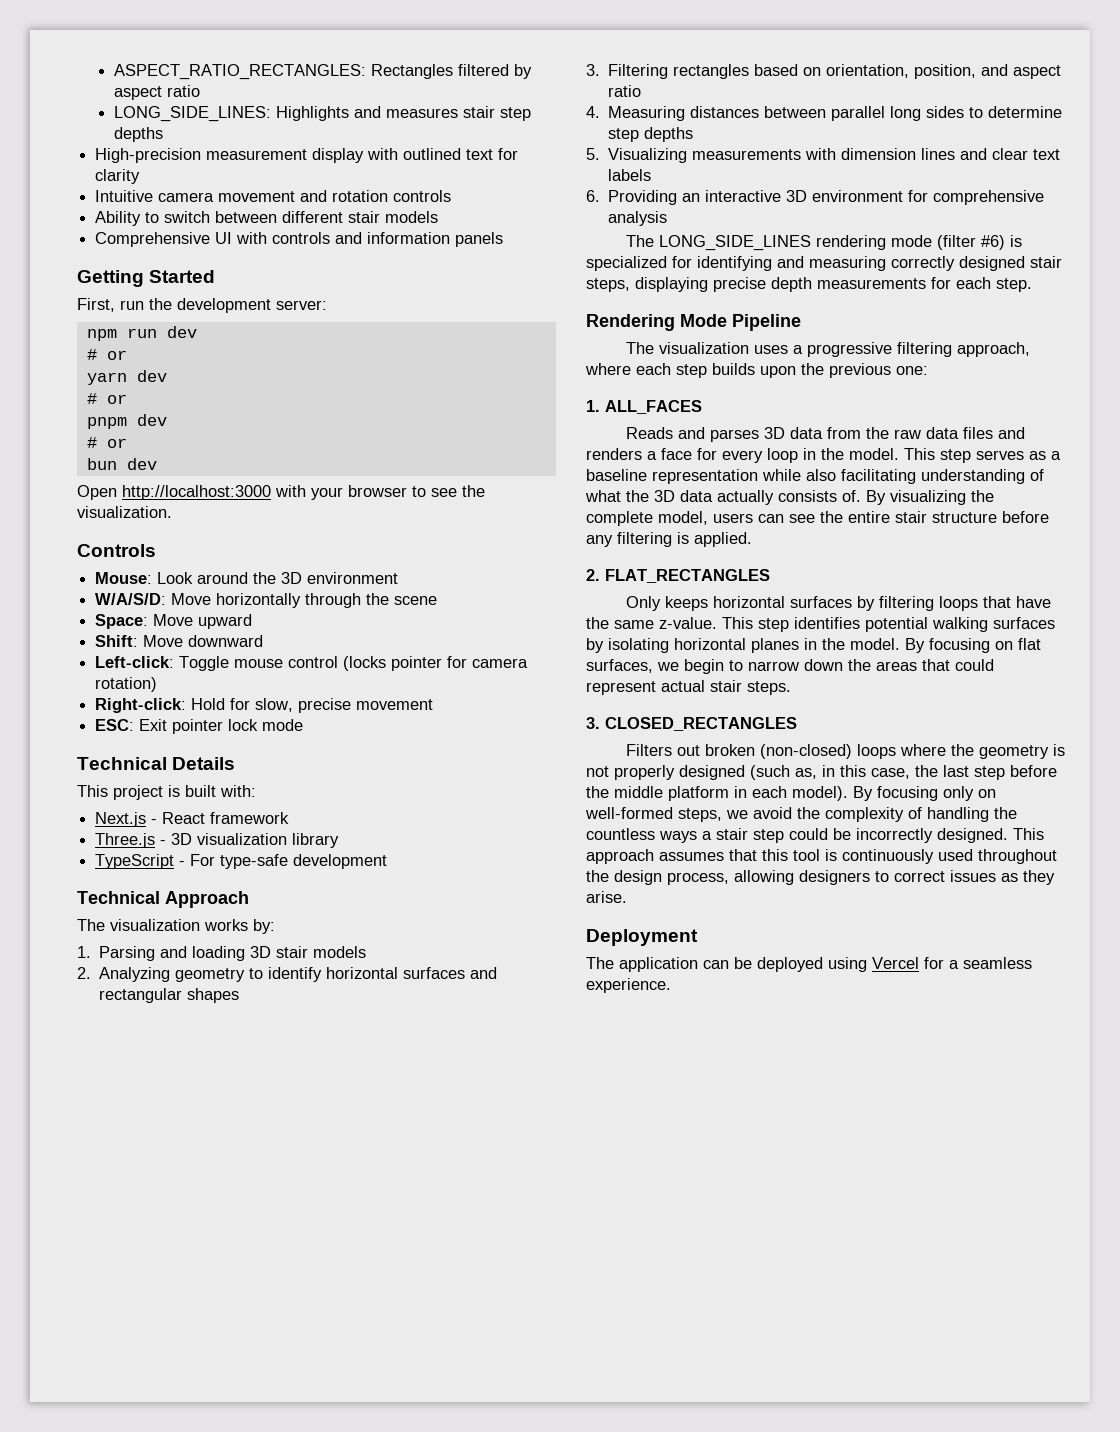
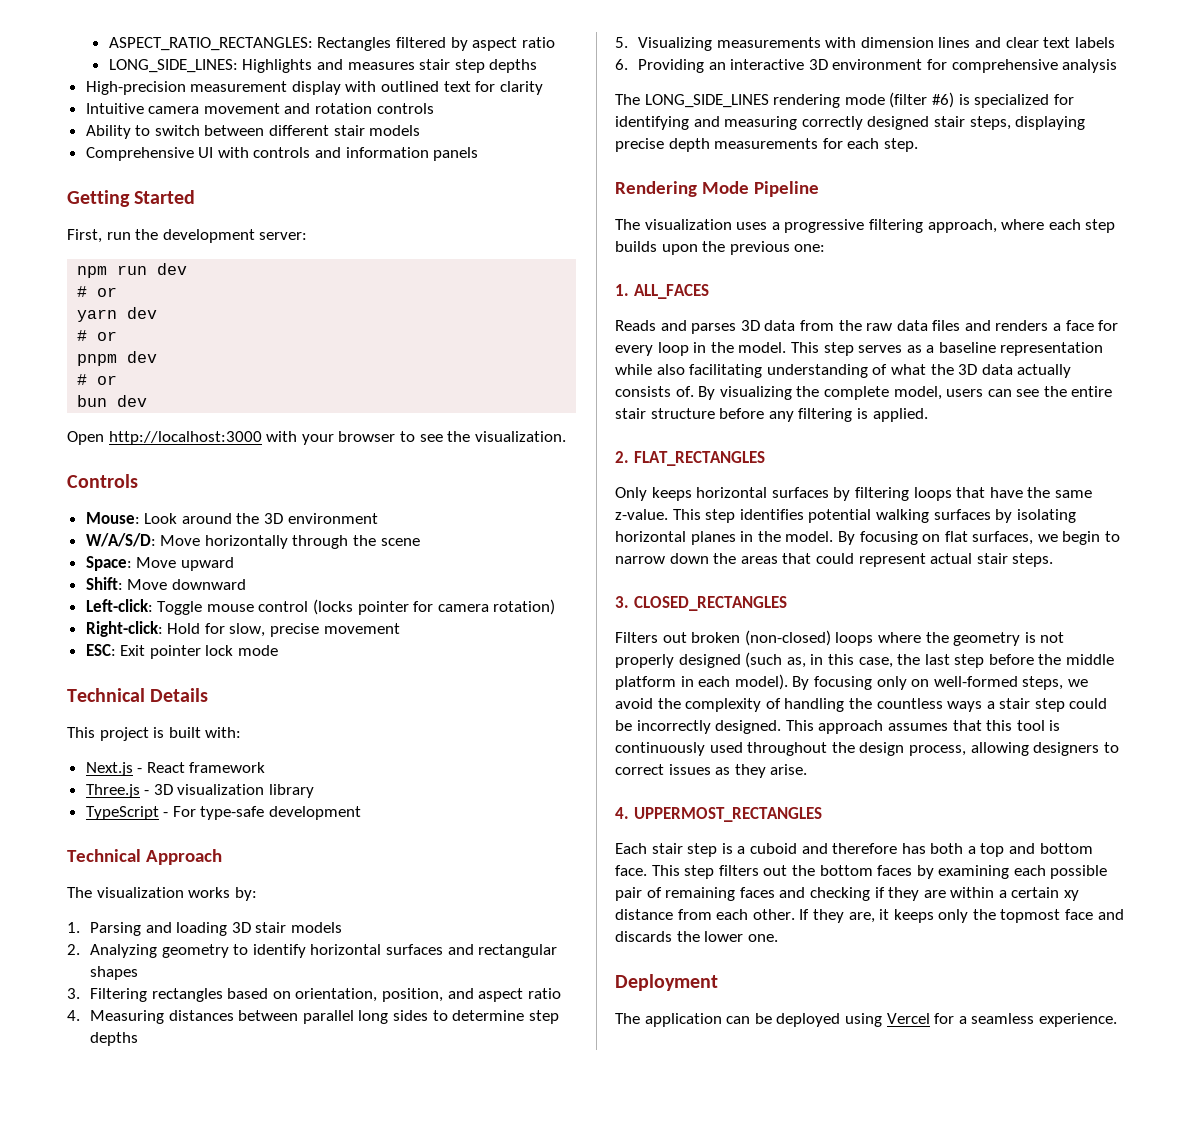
+ 4. UPPERMOST_RECTANGLES
+ Each stair step is a cuboid and therefore has both a top and bottom face. This step filters out the bottom faces by examining each possible pair of remaining faces and checking if they are within a certain xy distance from each other. If they are, it keeps only the topmost face and discards the lower one.

